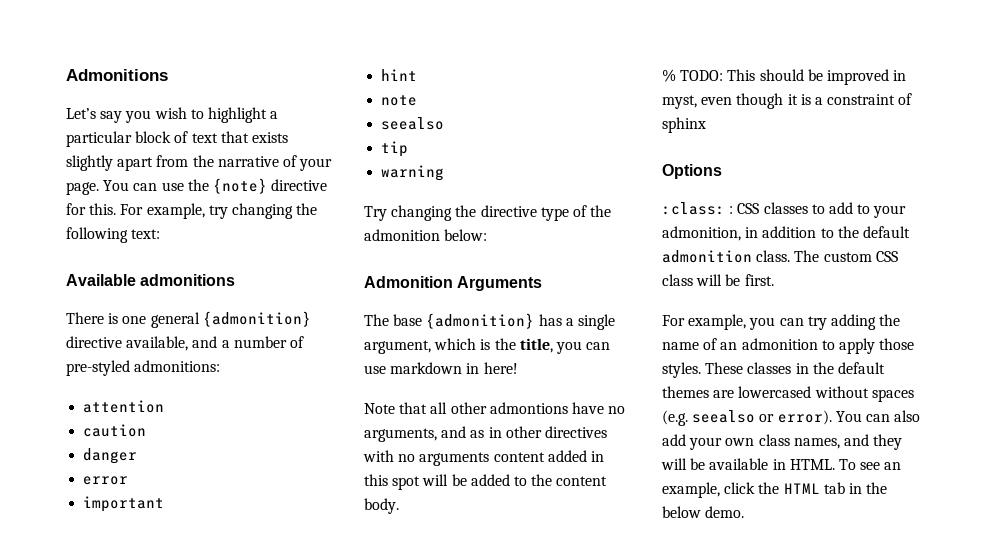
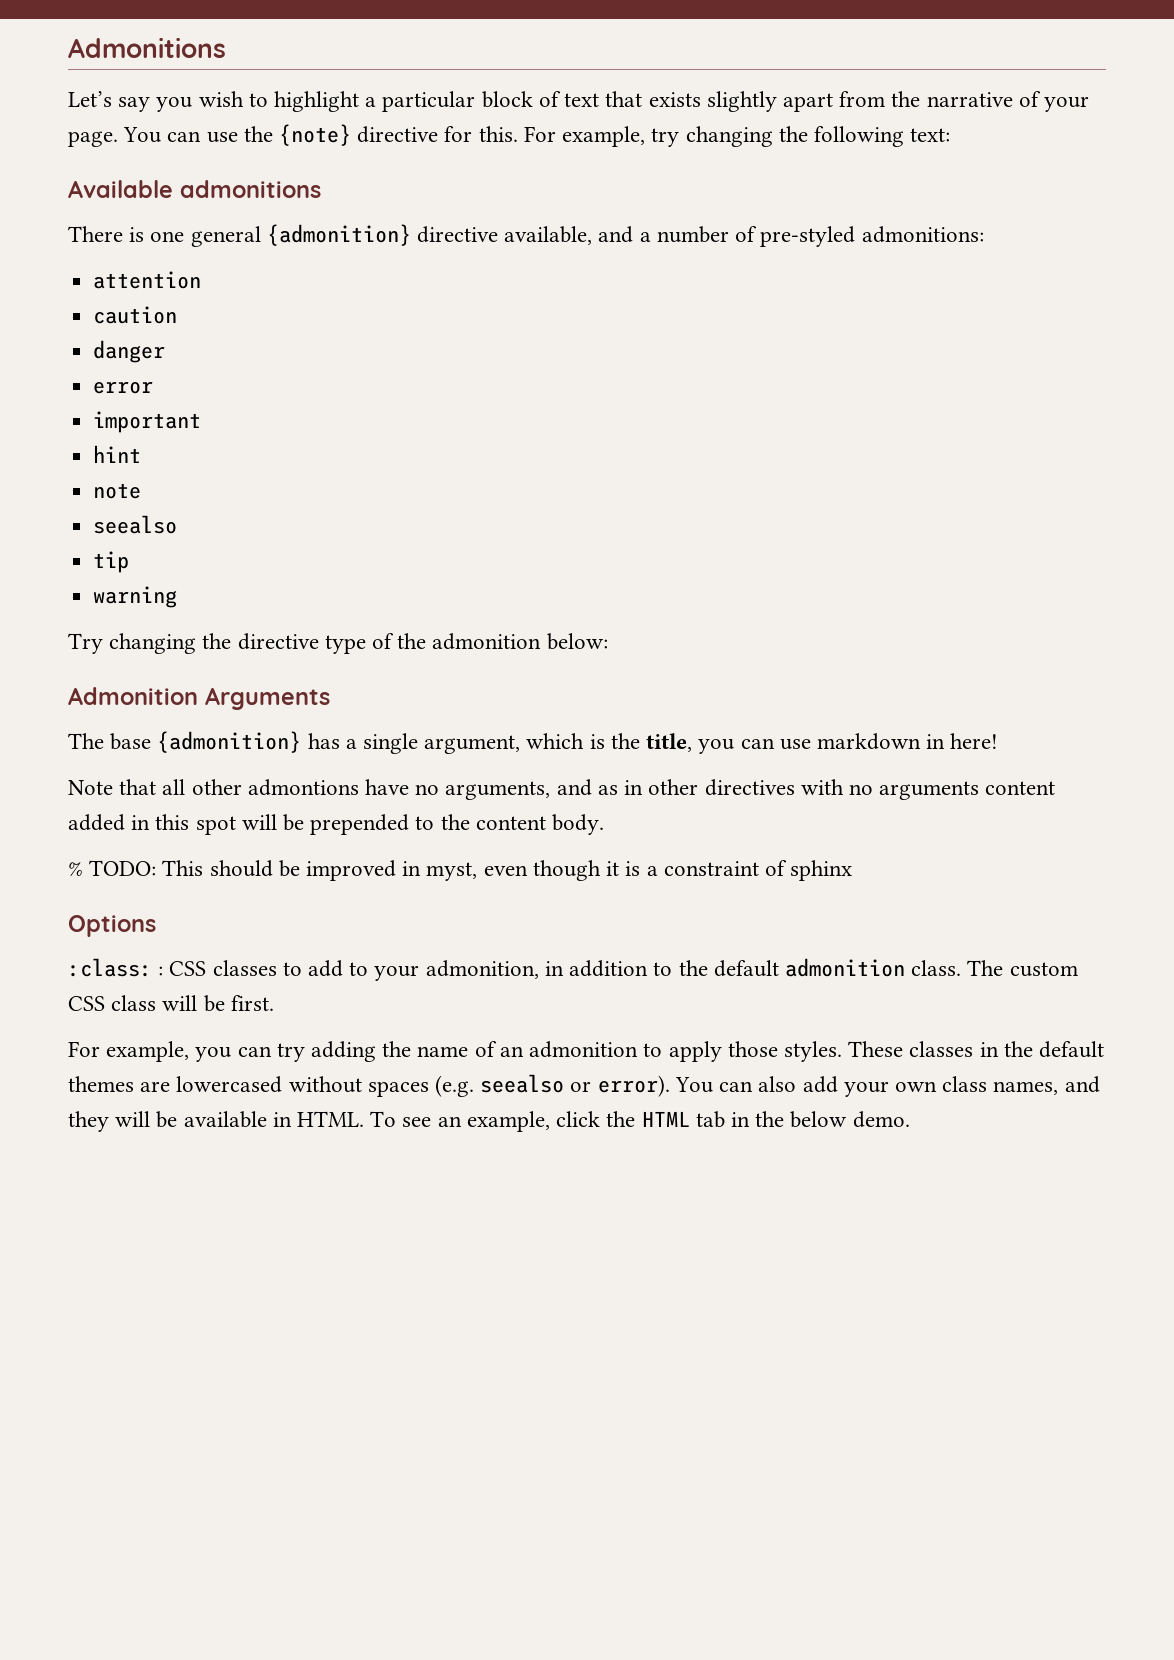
- Note that all other admontions have no arguments, and as in other directives with no arguments content added in this spot will be added to the content body.
+ Note that all other admontions have no arguments, and as in other directives with no arguments content added in this spot will be prepended to the content body.

